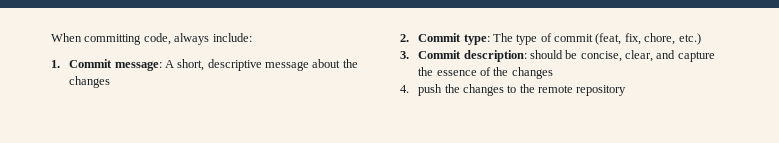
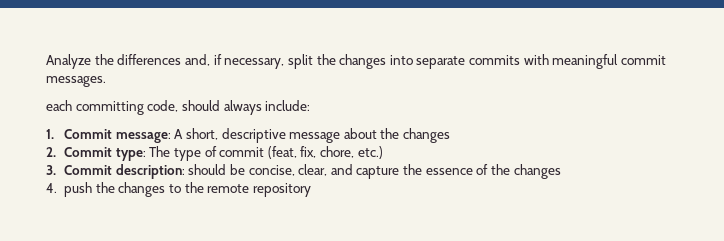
- When committing code, always include:
+ Analyze the differences and, if necessary, split the changes into separate commits with meaningful commit messages.
+ each committing code, should always include:

